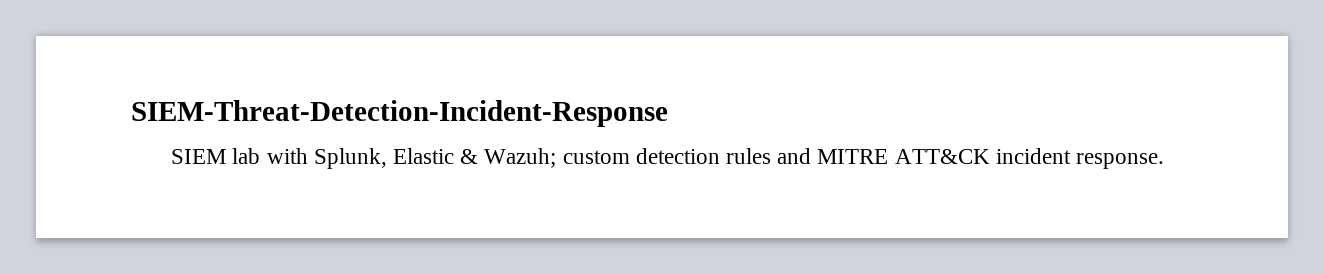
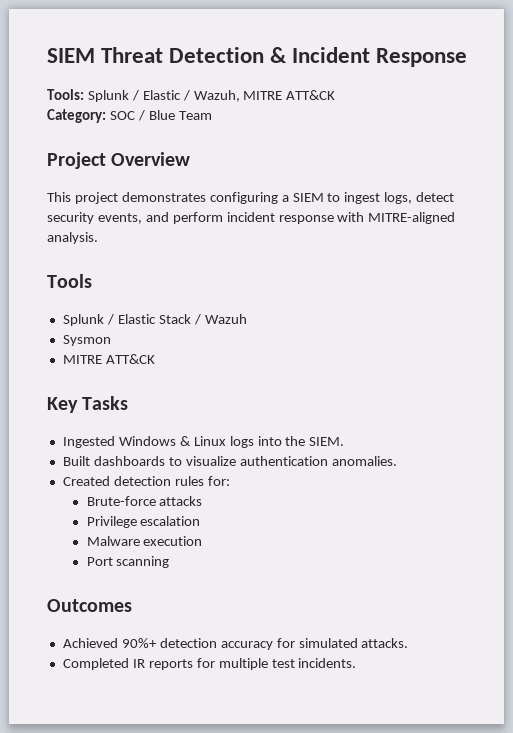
- SIEM-Threat-Detection-Incident-Response
- SIEM lab with Splunk, Elastic & Wazuh; custom detection rules and MITRE ATT&CK incident response.
+ SIEM Threat Detection & Incident Response
+ Tools: Splunk / Elastic / Wazuh, MITRE ATT&CK
+ Category: SOC / Blue Team
+ Project Overview
+ This project demonstrates configuring a SIEM to ingest logs, detect security events, and perform incident response with MITRE-aligned analysis.
+ Tools
+ Splunk / Elastic Stack / Wazuh
+ Sysmon
+ MITRE ATT&CK
+ Key Tasks
+ Ingested Windows & Linux logs into the SIEM.
+ Built dashboards to visualize authentication anomalies.
+ Created detection rules for:
+ Brute-force attacks
+ Privilege escalation
+ Malware execution
+ Port scanning
+ Outcomes
+ Achieved 90%+ detection accuracy for simulated attacks.
+ Completed IR reports for multiple test incidents.

